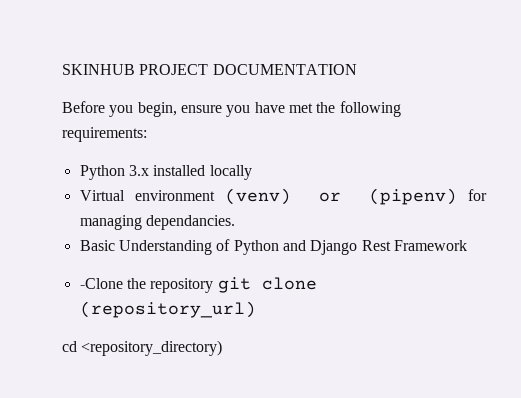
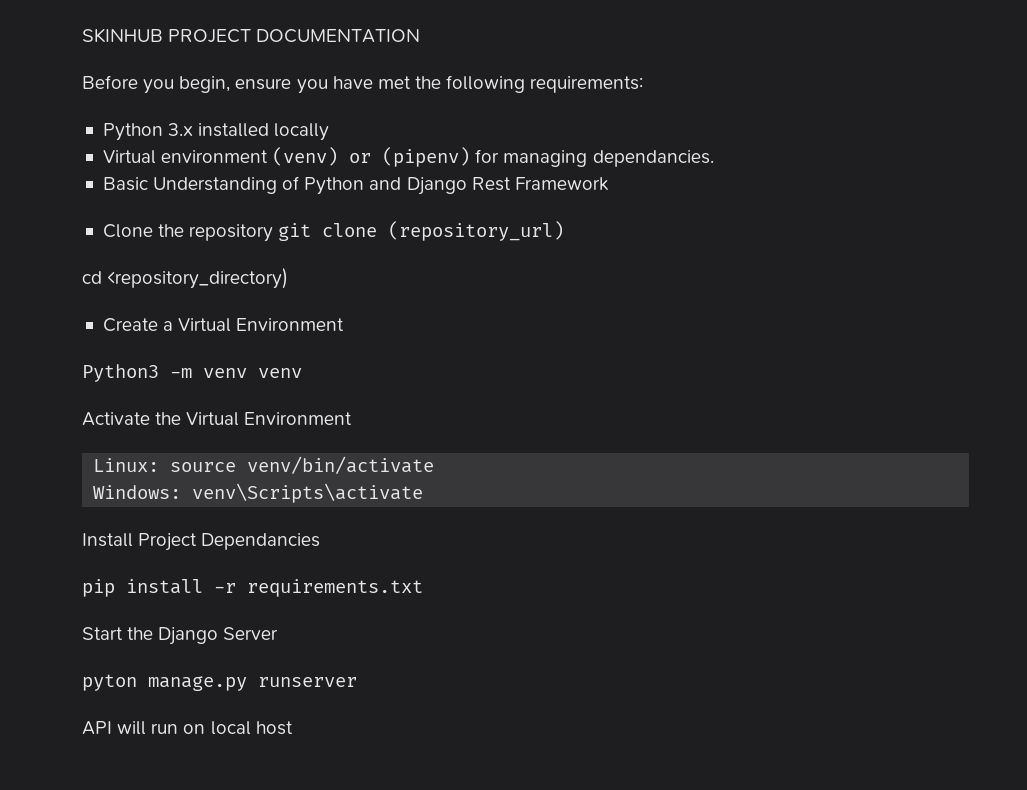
- -Clone the repository git clone (repository_url)
+ Clone the repository git clone (repository_url)
+ Create a Virtual Environment
+ Python3 -m venv venv
+ Activate the Virtual Environment
+ Linux: source venv/bin/activate
+ Windows: venv\Scripts\activate
+ Install Project Dependancies
+ pip install -r requirements.txt
+ Start the Django Server
+ pyton manage.py runserver
+ API will run on local host

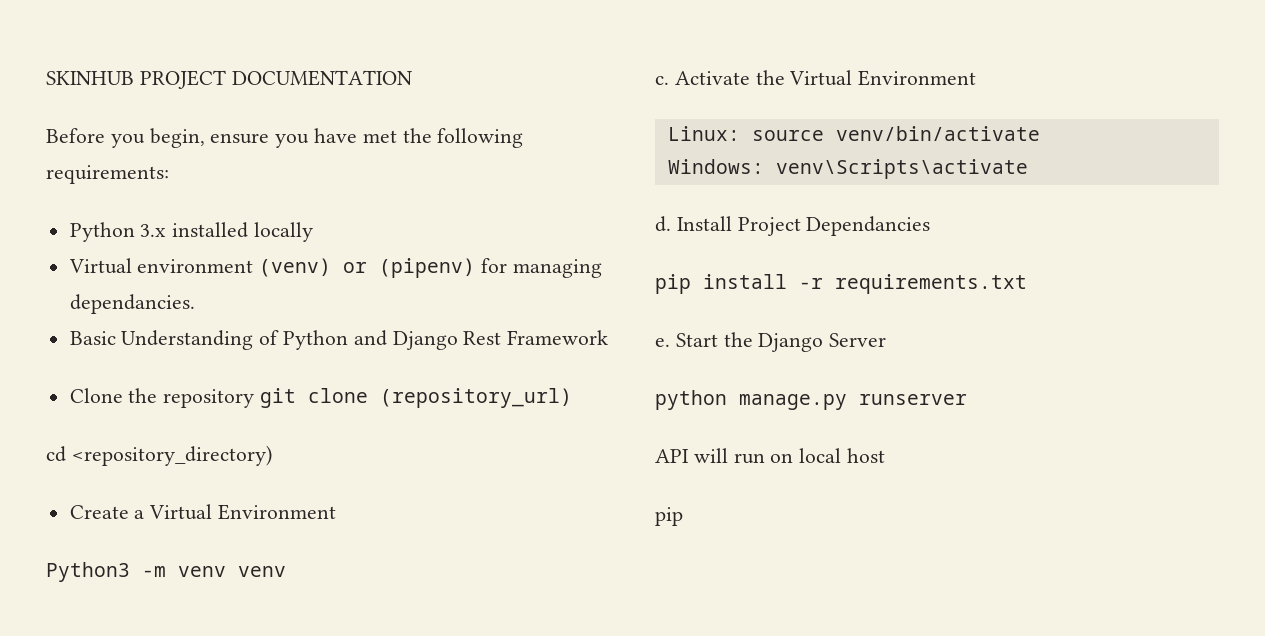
+ c.
+ d.
+ e.
- pyton manage.py runserver
+ python manage.py runserver
  API will run on local host
+ pip

